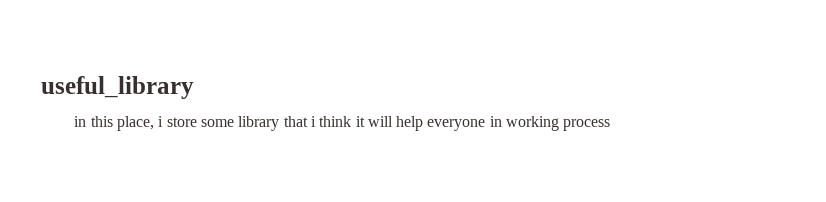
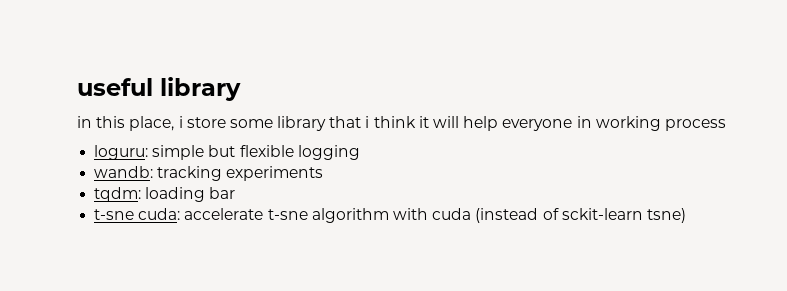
- useful_library
+ useful library
+ loguru: simple but flexible logging
+ wandb: tracking experiments
+ tqdm: loading bar
+ t-sne cuda: accelerate t-sne algorithm with cuda (instead of sckit-learn tsne)

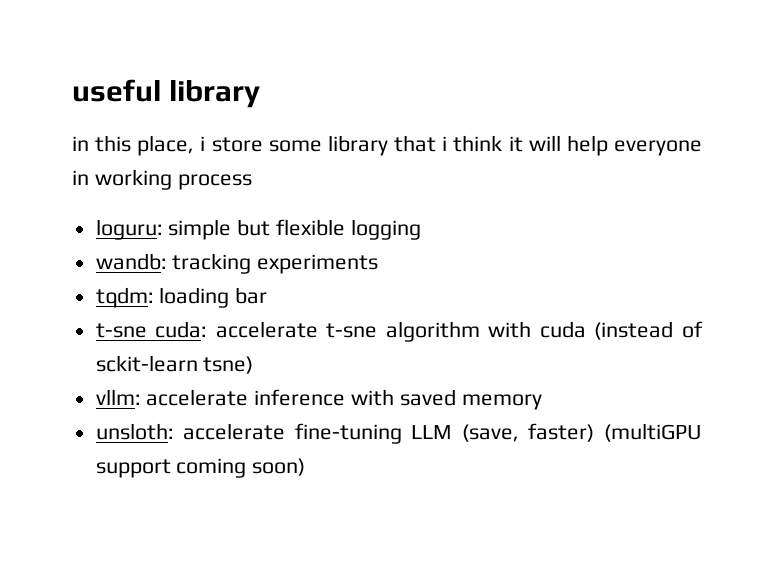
+ vllm: accelerate inference with saved memory
+ unsloth: accelerate fine-tuning LLM (save, faster) (multiGPU support coming soon)

